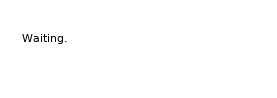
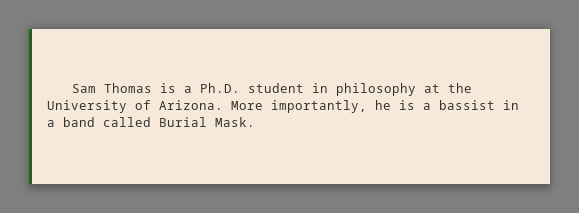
- Waiting.
+ Sam Thomas is a Ph.D. student in philosophy at the University of Arizona. More importantly, he is a bassist in a band called Burial Mask.

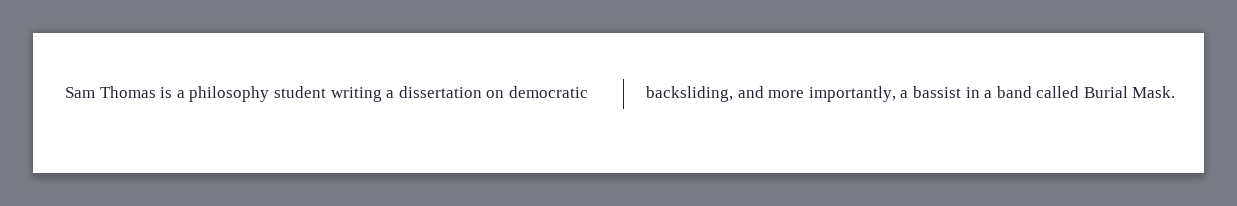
- Sam Thomas is a Ph.D. student in philosophy at the University of Arizona. More importantly, he is a bassist in a band called Burial Mask.
+ Sam Thomas is a philosophy student writing a dissertation on democratic backsliding, and more importantly, a bassist in a band called Burial Mask.

